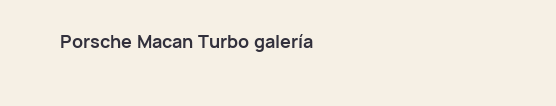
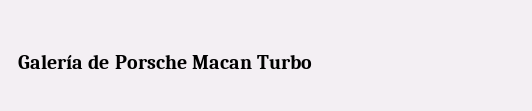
- Porsche Macan Turbo galería
+ Galería de Porsche Macan Turbo

